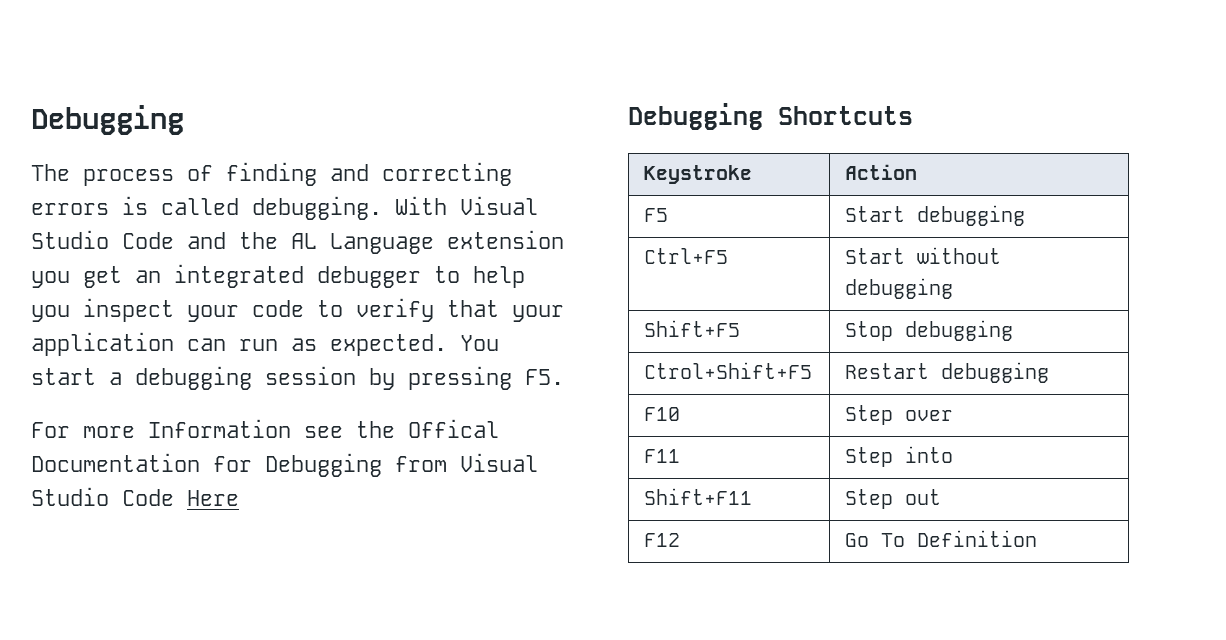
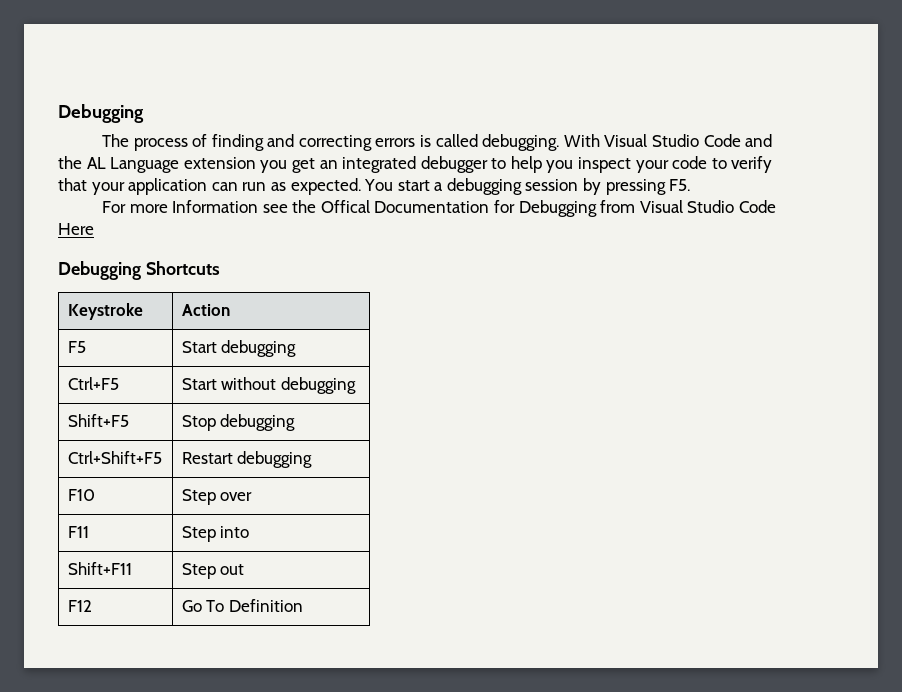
- Ctrol+Shift+F5 | Restart debugging
+ Ctrl+Shift+F5 | Restart debugging

